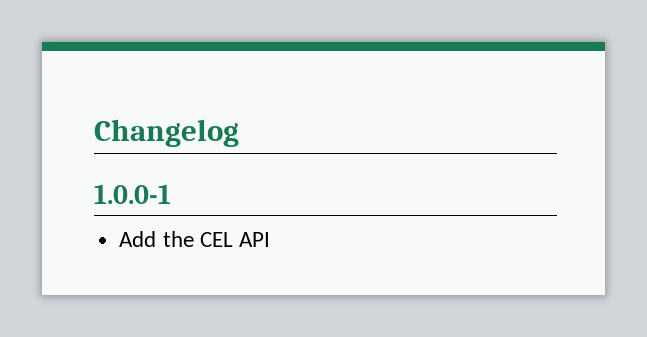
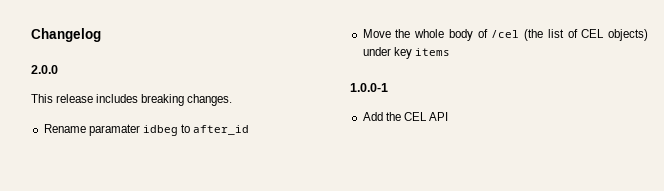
+ 2.0.0
+ This release includes breaking changes.
+ Rename paramater idbeg to after_id
+ Move the whole body of /cel (the list of CEL objects) under key items

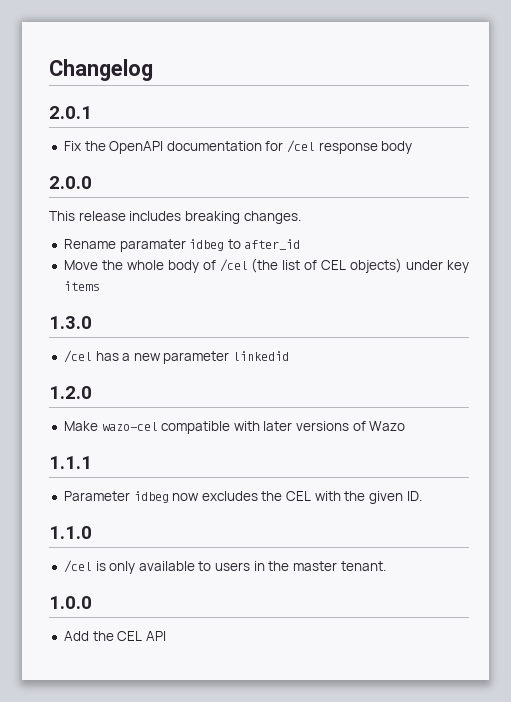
+ 2.0.1
+ Fix the OpenAPI documentation for /cel response body
- 1.0.0-1
+ 1.3.0
+ /cel has a new parameter linkedid
+ 1.2.0
+ Make wazo-cel compatible with later versions of Wazo
+ 1.1.1
+ Parameter idbeg now excludes the CEL with the given ID.
+ 1.1.0
+ /cel is only available to users in the master tenant.
+ 1.0.0

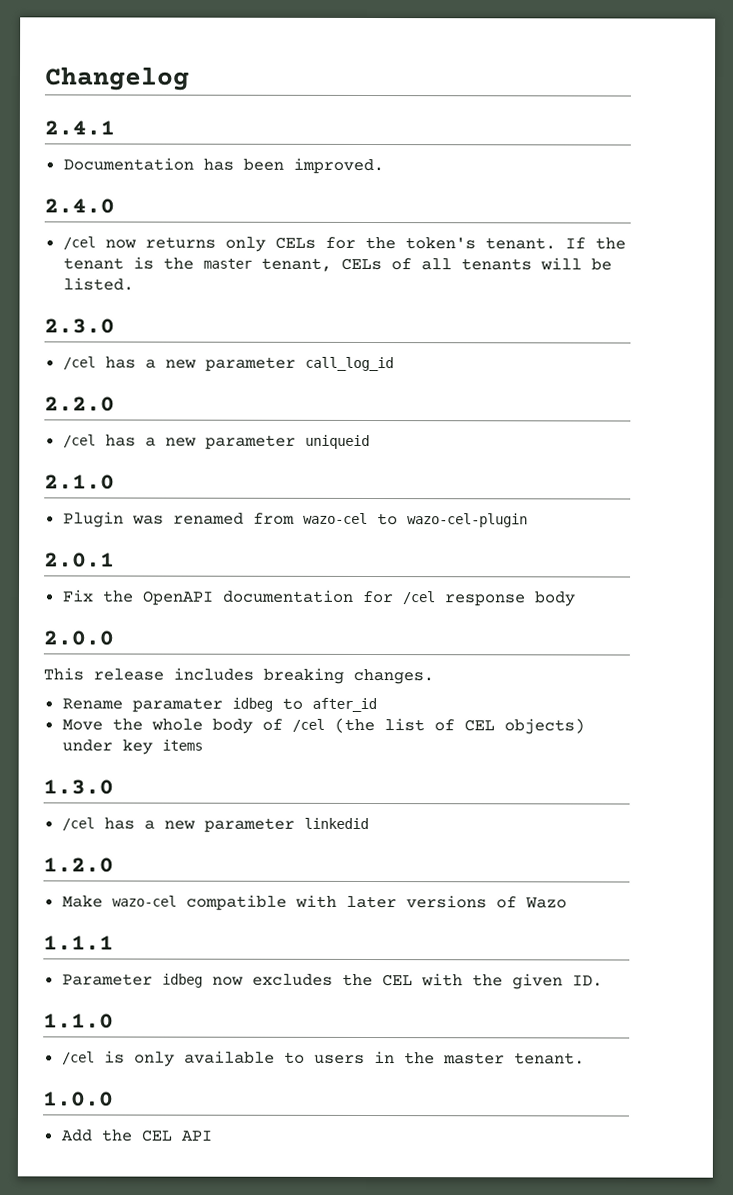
+ 2.4.1
+ Documentation has been improved.
+ 2.4.0
+ /cel now returns only CELs for the token's tenant. If the tenant is the master tenant, CELs of all tenants will be listed.
+ 2.3.0
+ /cel has a new parameter call_log_id
+ 2.2.0
+ /cel has a new parameter uniqueid
+ 2.1.0
+ Plugin was renamed from wazo-cel to wazo-cel-plugin

